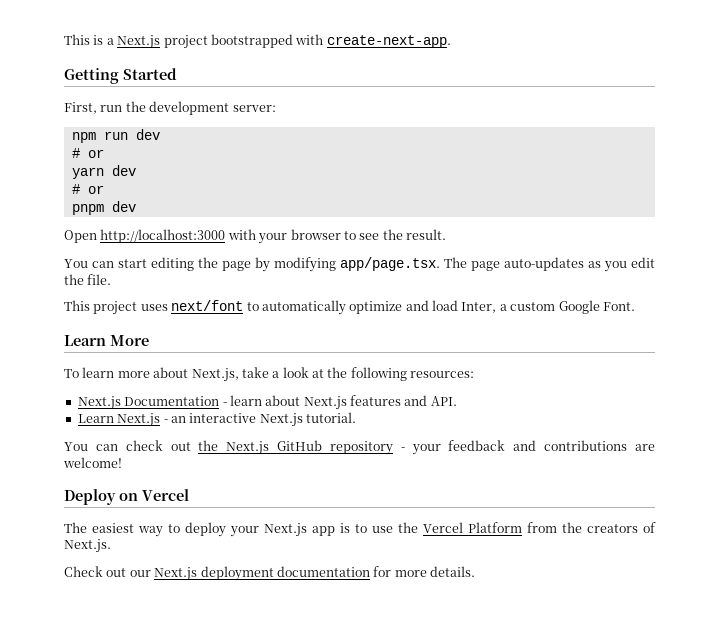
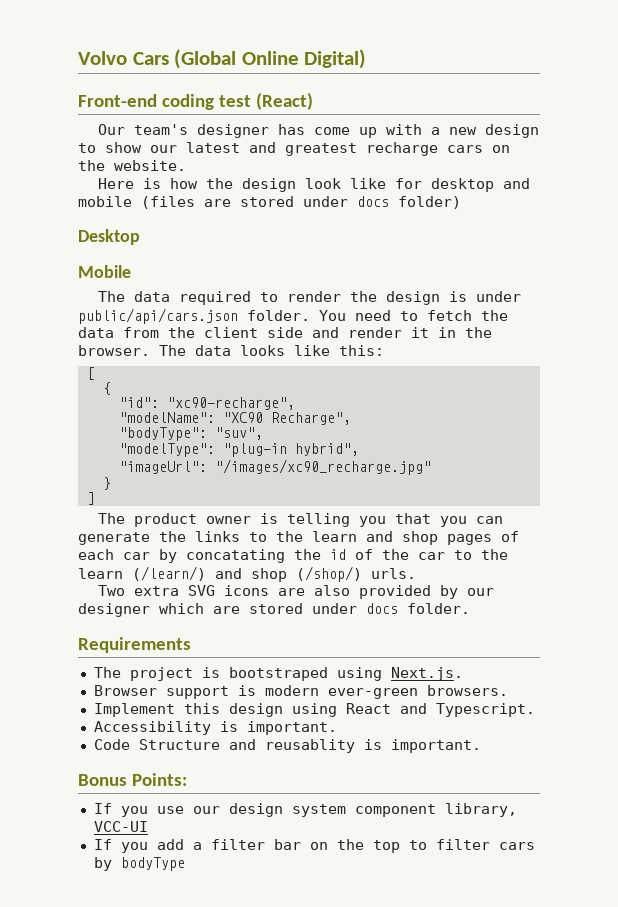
- This is a Next.js project bootstrapped with create-next-app.
- Getting Started
- First, run the development server:
- npm run dev
- # or
- yarn dev
- # or
- pnpm dev
- Open http://localhost:3000 with your browser to see the result.
- You can start editing the page by modifying app/page.tsx. The page auto-updates as you edit the file.
- This project uses next/font to automatically optimize and load Inter, a custom Google Font.
- Learn More
- To learn more about Next.js, take a look at the following resources:
- Next.js Documentation - learn about Next.js features and API.
- Learn Next.js - an interactive Next.js tutorial.
- You can check out the Next.js GitHub repository - your feedback and contributions are welcome!
- Deploy on Vercel
- The easiest way to deploy your Next.js app is to use the Vercel Platform from the creators of Next.js.
- Check out our Next.js deployment documentation for more details.
+ Volvo Cars (Global Online Digital)
+ Front-end coding test (React)
+ Our team's designer has come up with a new design to show our latest and greatest recharge cars on the website.
+ Here is how the design look like for desktop and mobile (files are stored under docs folder)
+ Desktop
+ Mobile
+ The data required to render the design is under public/api/cars.json folder. You need to fetch the data from the client side and render it in the browser. The data looks like this:
+ [
+ {
+ "id": "xc90-recharge",
+ "modelName": "XC90 Recharge",
+ "bodyType": "suv",
+ "modelType": "plug-in hybrid",
+ "imageUrl": "/images/xc90_recharge.jpg"
+ }
+ ]
+ The product owner is telling you that you can generate the links to the learn and shop pages of each car by concatating the id of the car to the learn (/learn/) and shop (/shop/) urls.
+ Two extra SVG icons are also provided by our designer which are stored under docs folder.
+ Requirements
+ The project is bootstraped using Next.js.
+ Browser support is modern ever-green browsers.
+ Implement this design using React and Typescript.
+ Accessibility is important.
+ Code Structure and reusablity is important.
+ Bonus Points:
+ If you use our design system component library, VCC-UI
+ If you add a filter bar on the top to filter cars by bodyType

